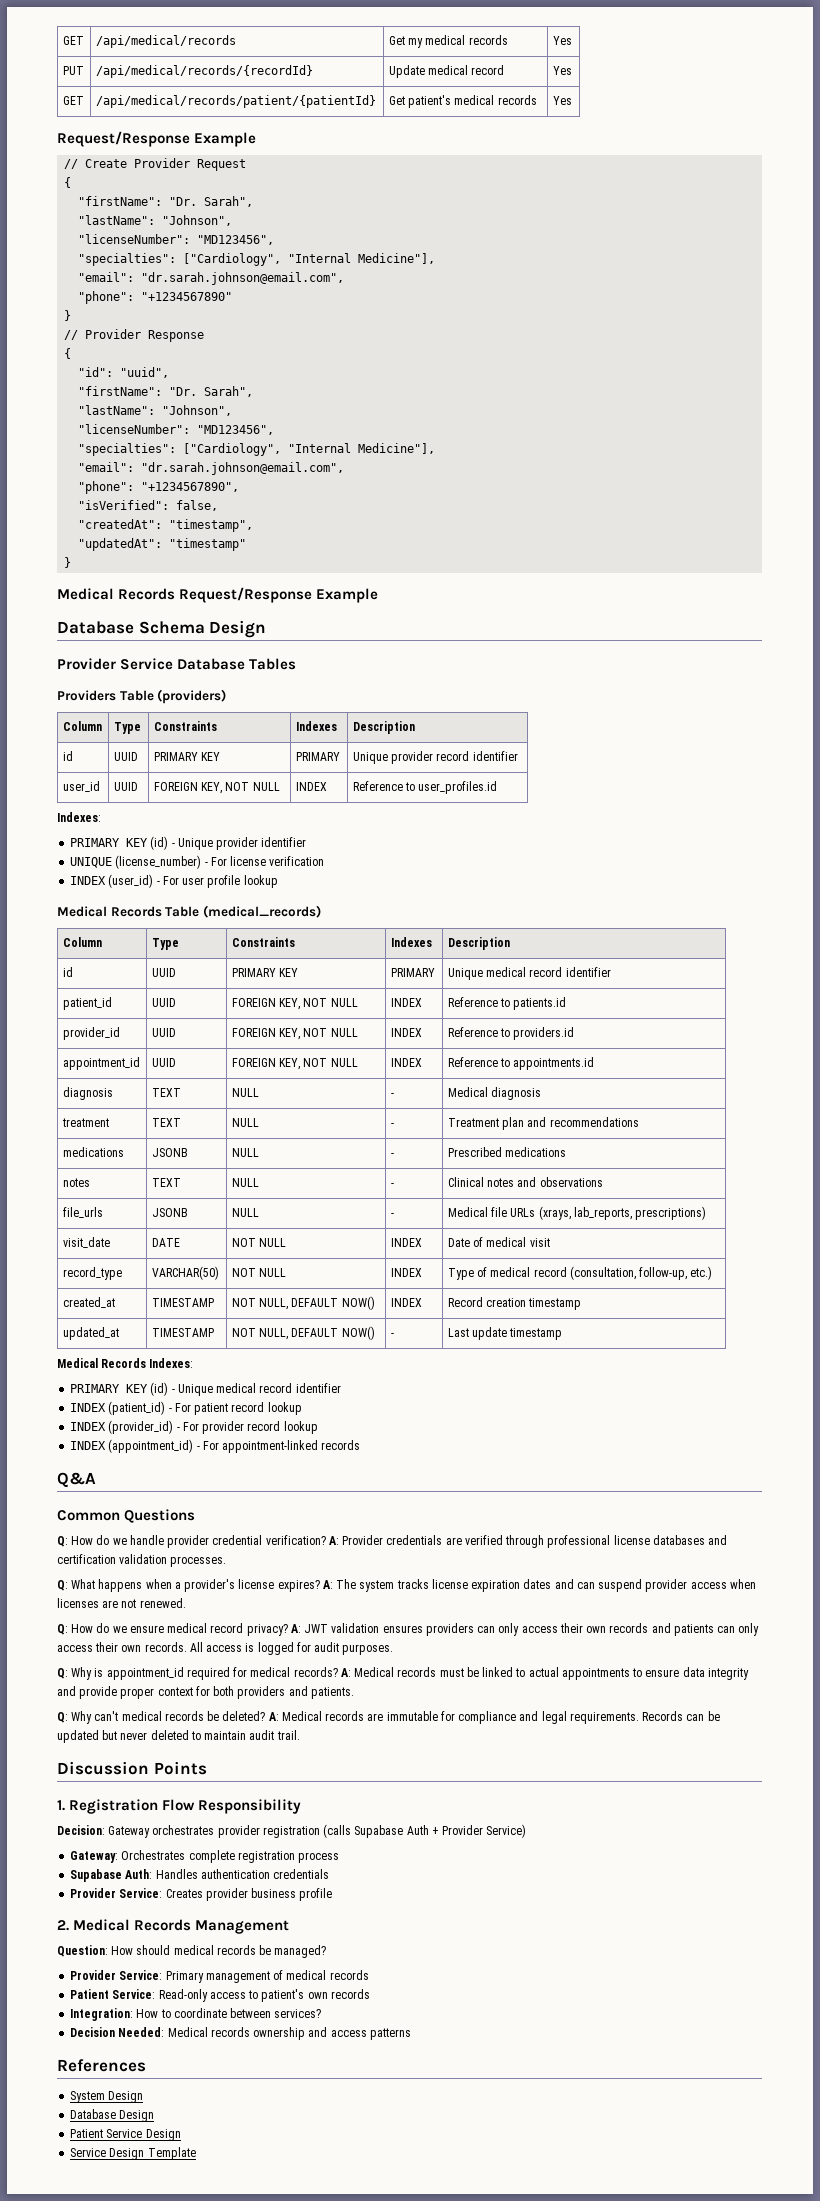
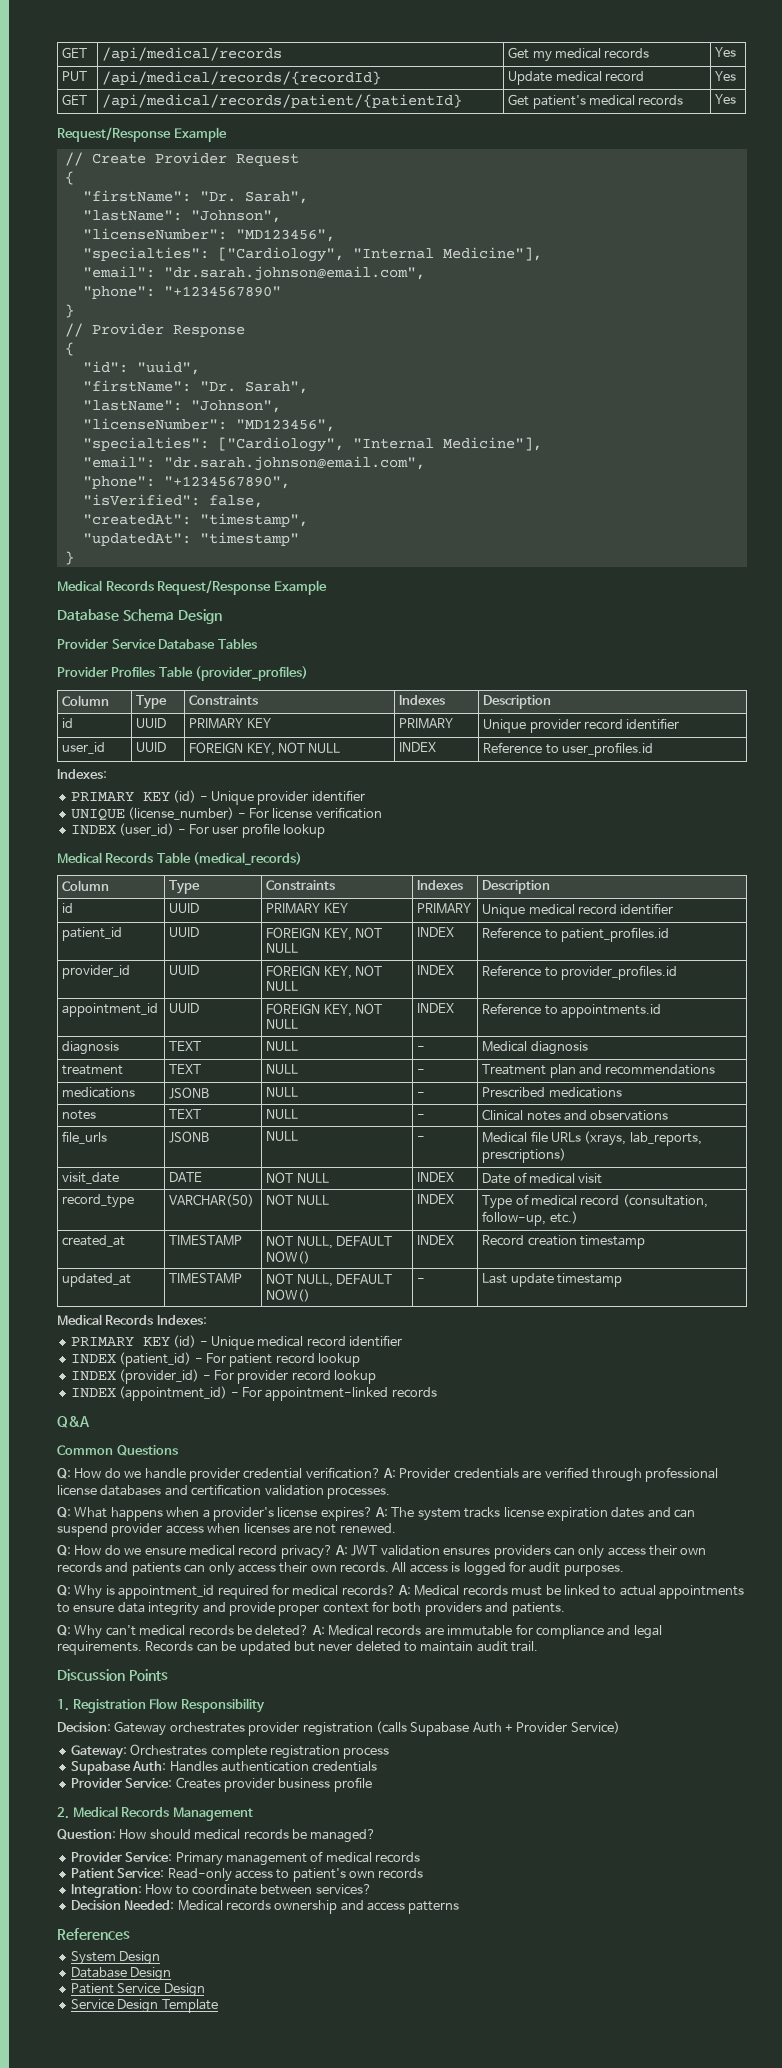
- Providers Table (providers)
+ Provider Profiles Table (provider_profiles)
- patient_id | UUID | FOREIGN KEY, NOT NULL | INDEX | Reference to patients.id
+ patient_id | UUID | FOREIGN KEY, NOT NULL | INDEX | Reference to patient_profiles.id
- provider_id | UUID | FOREIGN KEY, NOT NULL | INDEX | Reference to providers.id
+ provider_id | UUID | FOREIGN KEY, NOT NULL | INDEX | Reference to provider_profiles.id

